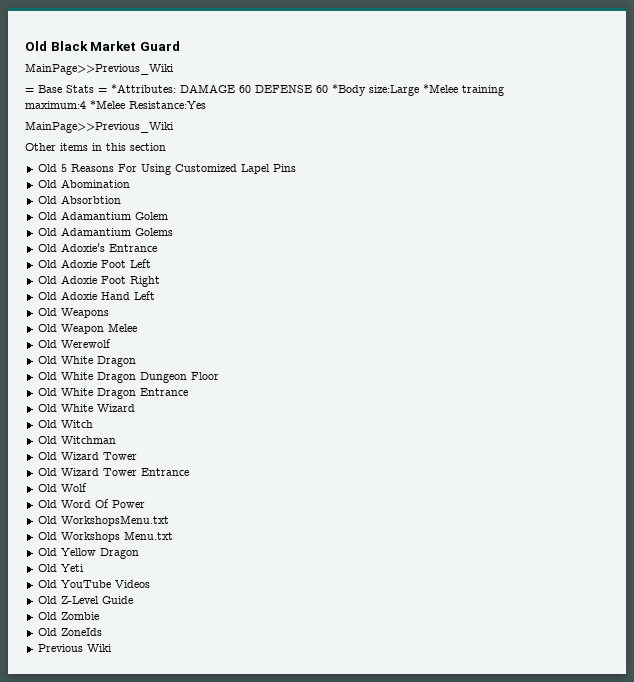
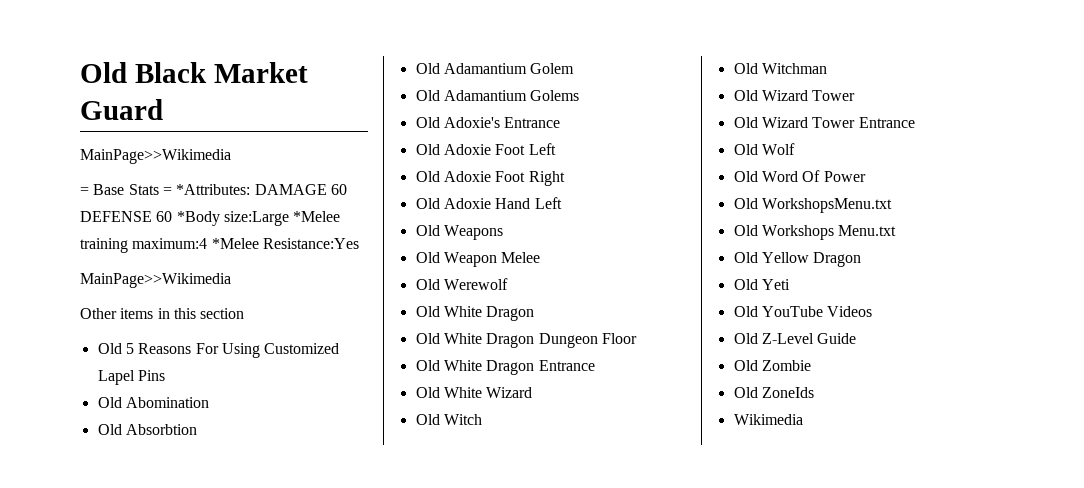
  Old Black Market Guard
- MainPage>>Previous_Wiki
+ MainPage>>Wikimedia
  = Base Stats = *Attributes: DAMAGE 60 DEFENSE 60 *Body size:Large *Melee training maximum:4 *Melee Resistance:Yes
- MainPage>>Previous_Wiki
+ MainPage>>Wikimedia
- Previous Wiki
+ Wikimedia

